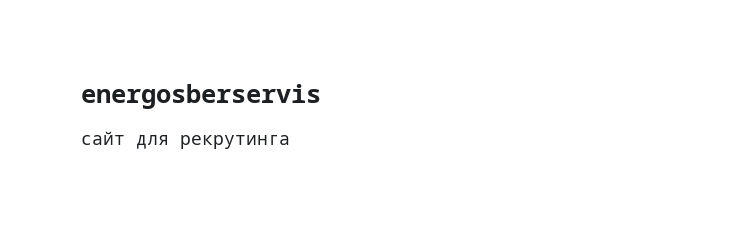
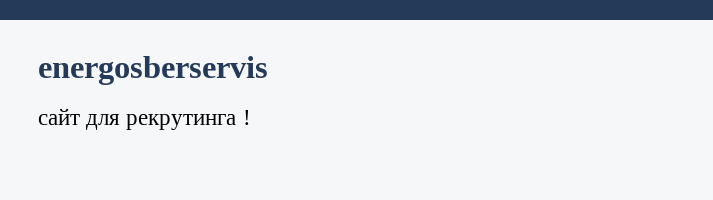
- сайт для рекрутинга
+ сайт для рекрутинга !

